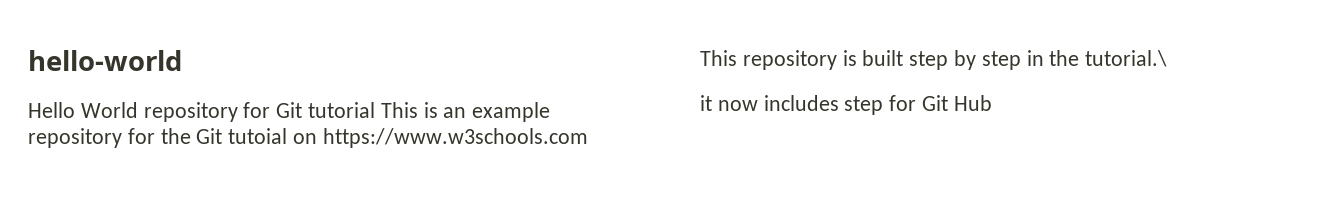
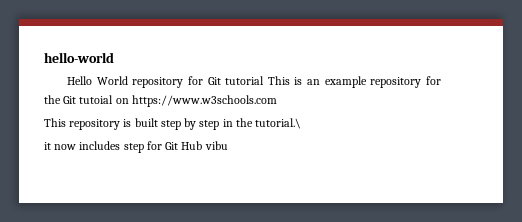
- it now includes step for Git Hub
+ it now includes step for Git Hub vibu

